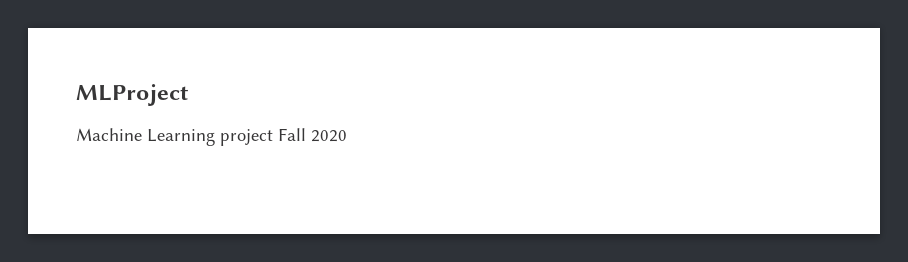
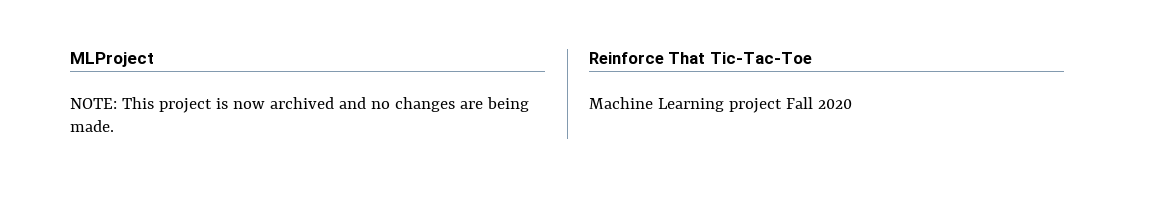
+ NOTE: This project is now archived and no changes are being made.
+ Reinforce That Tic-Tac-Toe

